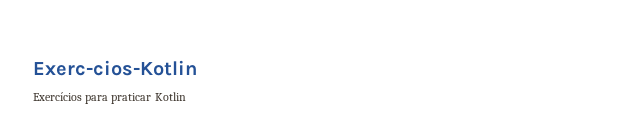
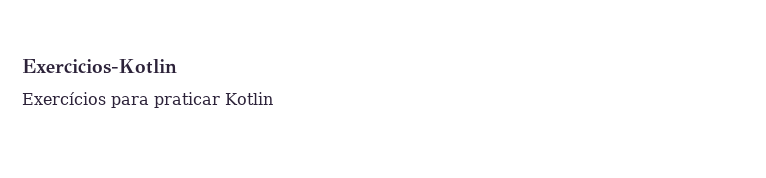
- Exerc-cios-Kotlin
+ Exercicios-Kotlin

